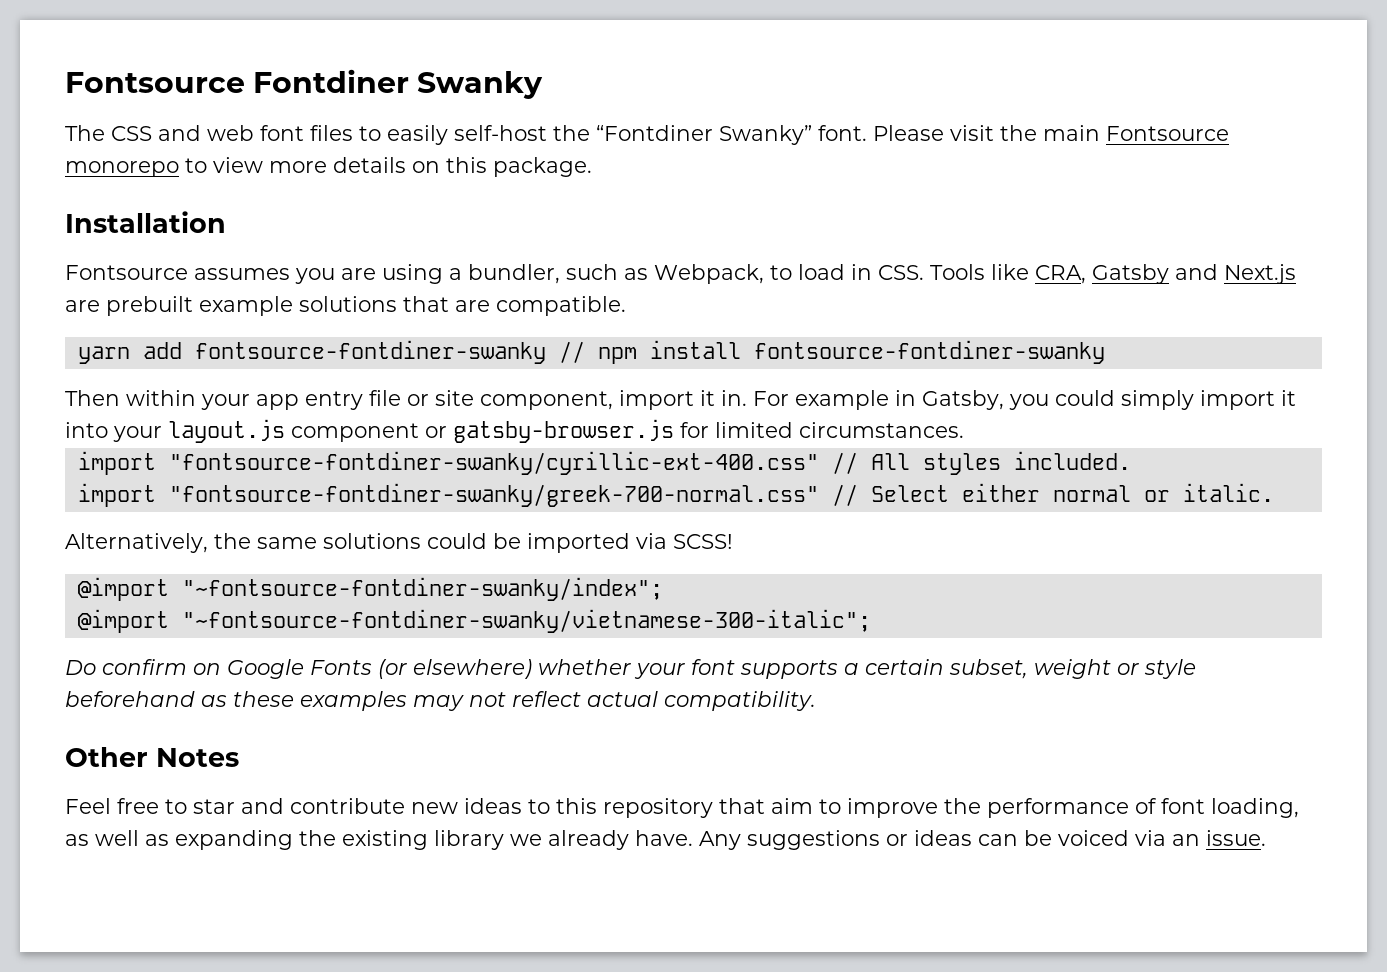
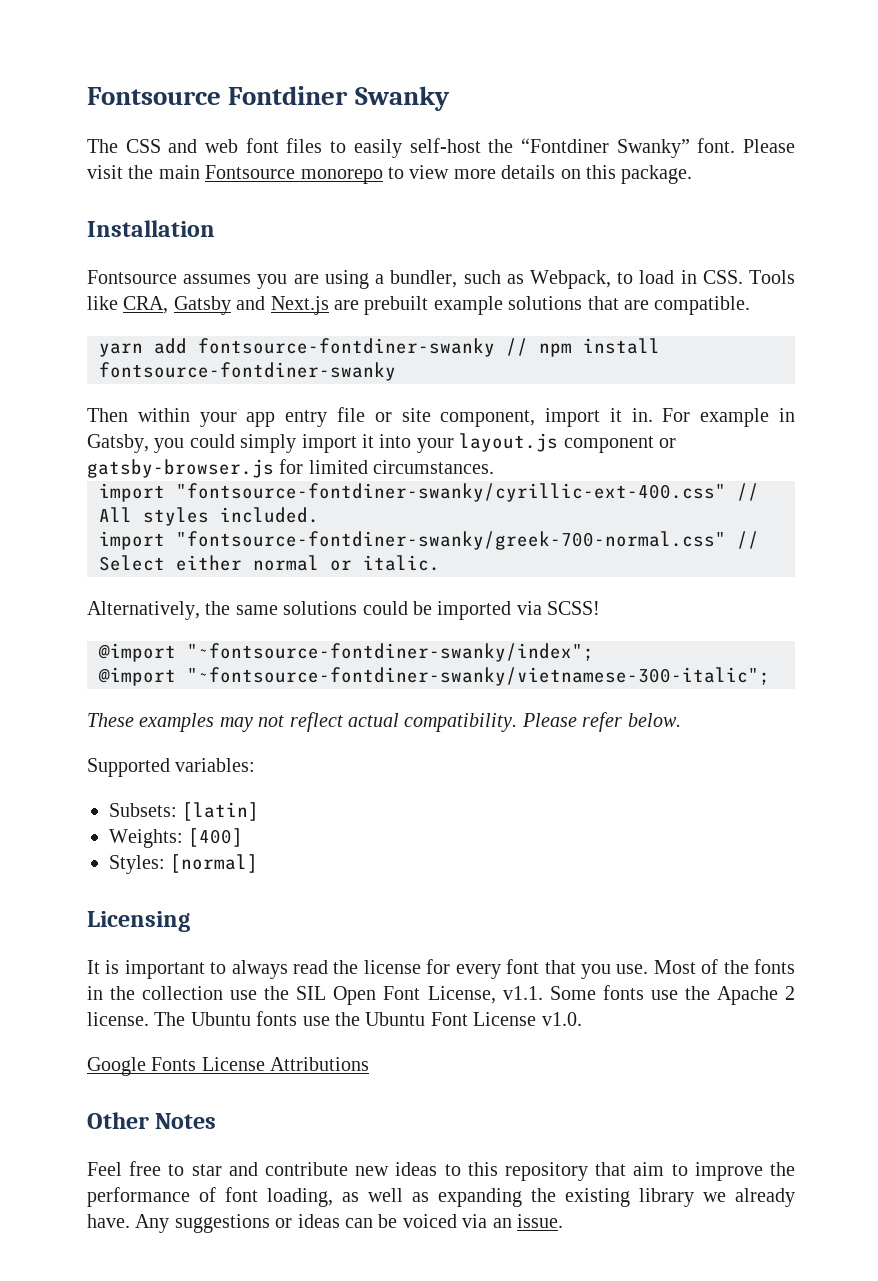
- Do confirm on Google Fonts (or elsewhere) whether your font supports a certain subset, weight or style beforehand as these examples may not reflect actual compatibility.
+ These examples may not reflect actual compatibility. Please refer below.
+ Supported variables:
+ Subsets: [latin]
+ Weights: [400]
+ Styles: [normal]
+ Licensing
+ It is important to always read the license for every font that you use. Most of the fonts in the collection use the SIL Open Font License, v1.1. Some fonts use the Apache 2 license. The Ubuntu fonts use the Ubuntu Font License v1.0.
+ Google Fonts License Attributions

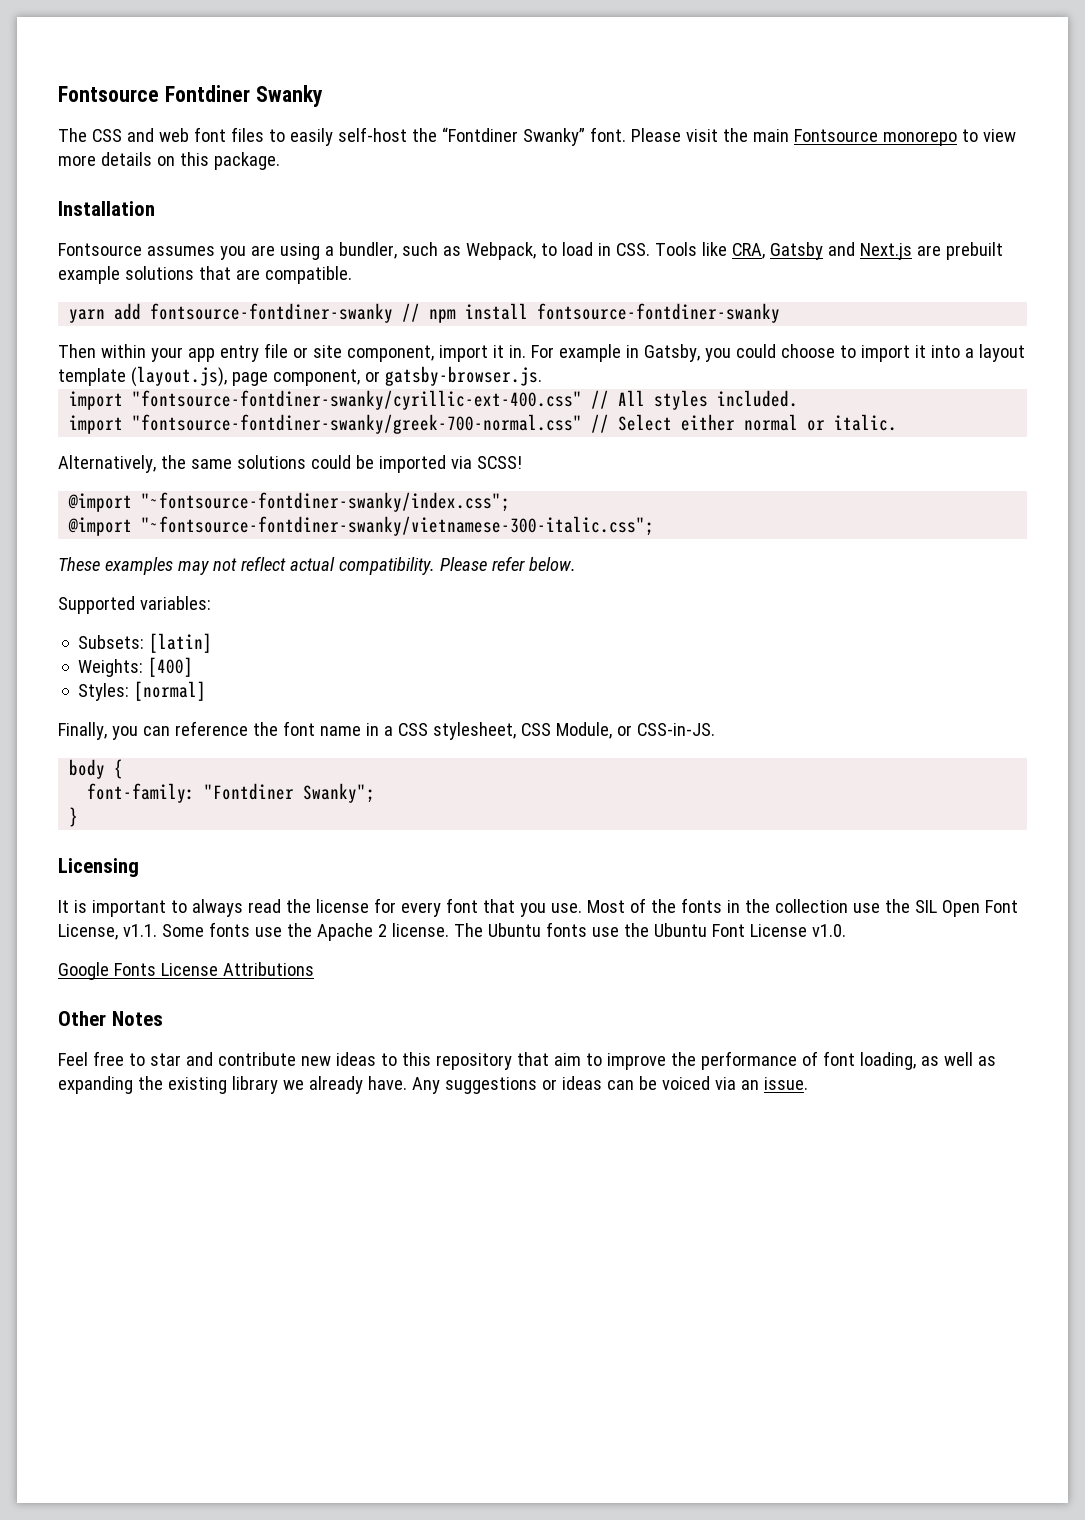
- For example in Gatsby, you could simply import it into your layout.js component or gatsby-browser.js for limited circumstances.
+ For example in Gatsby, you could choose to import it into a layout template (layout.js), page component, or gatsby-browser.js.
- @import "~fontsource-fontdiner-swanky/index";
- @import "~fontsource-fontdiner-swanky/vietnamese-300-italic";
+ @import "~fontsource-fontdiner-swanky/index.css";
+ @import "~fontsource-fontdiner-swanky/vietnamese-300-italic.css";
+ Finally, you can reference the font name in a CSS stylesheet, CSS Module, or CSS-in-JS.
+ body {
+ font-family: "Fontdiner Swanky";
+ }

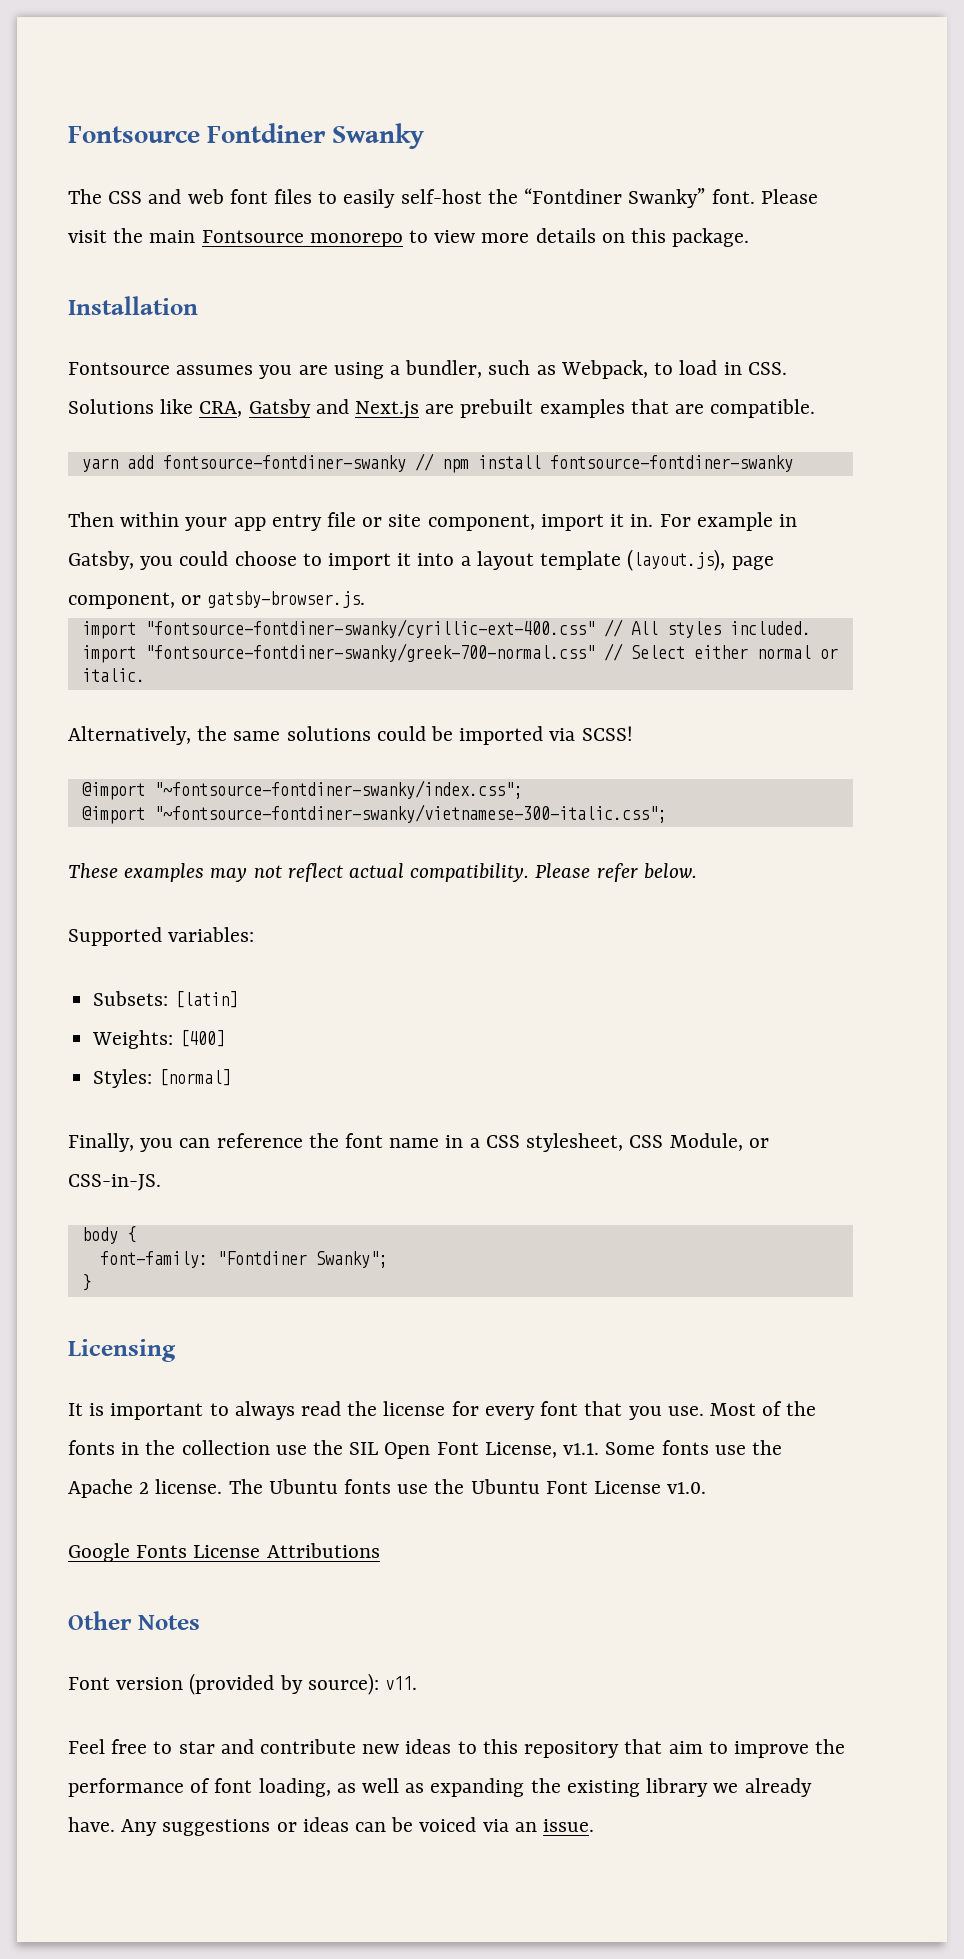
- Fontsource assumes you are using a bundler, such as Webpack, to load in CSS. Tools like CRA, Gatsby and Next.js are prebuilt example solutions that are compatible.
+ Fontsource assumes you are using a bundler, such as Webpack, to load in CSS. Solutions like CRA, Gatsby and Next.js are prebuilt examples that are compatible.
+ Font version (provided by source): v11.

